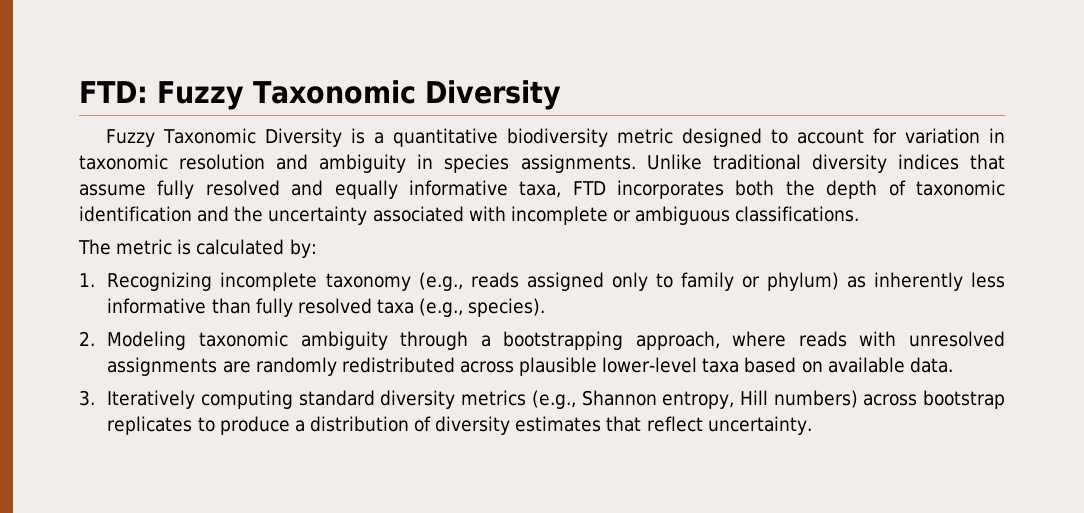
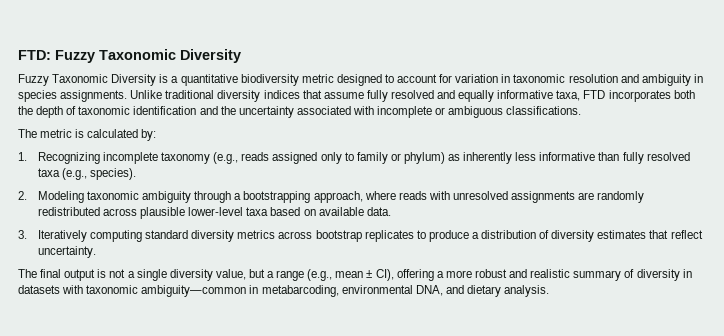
- 3. Iteratively computing standard diversity metrics (e.g., Shannon entropy, Hill numbers) across bootstrap replicates to produce a distribution of diversity estimates that reflect uncertainty.
+ 3. Iteratively computing standard diversity metrics across bootstrap replicates to produce a distribution of diversity estimates that reflect uncertainty.
+ The final output is not a single diversity value, but a range (e.g., mean ± CI), offering a more robust and realistic summary of diversity in datasets with taxonomic ambiguity—common in metabarcoding, environmental DNA, and dietary analysis.

